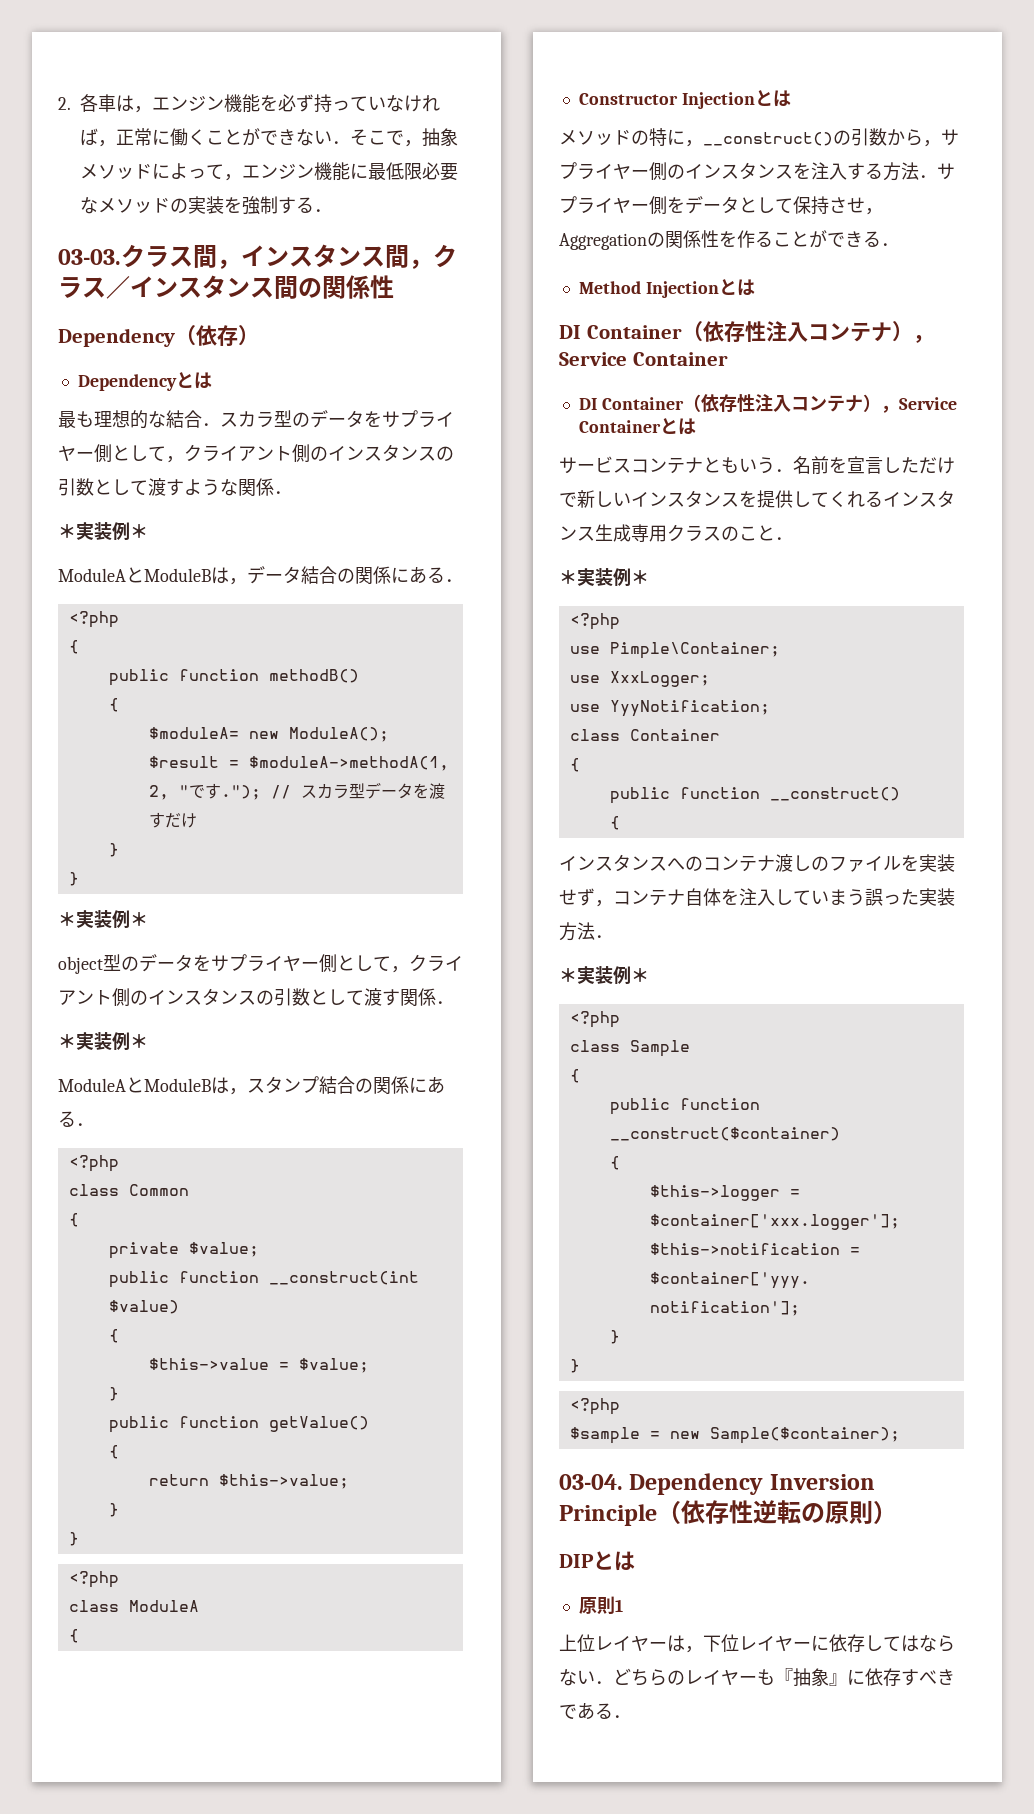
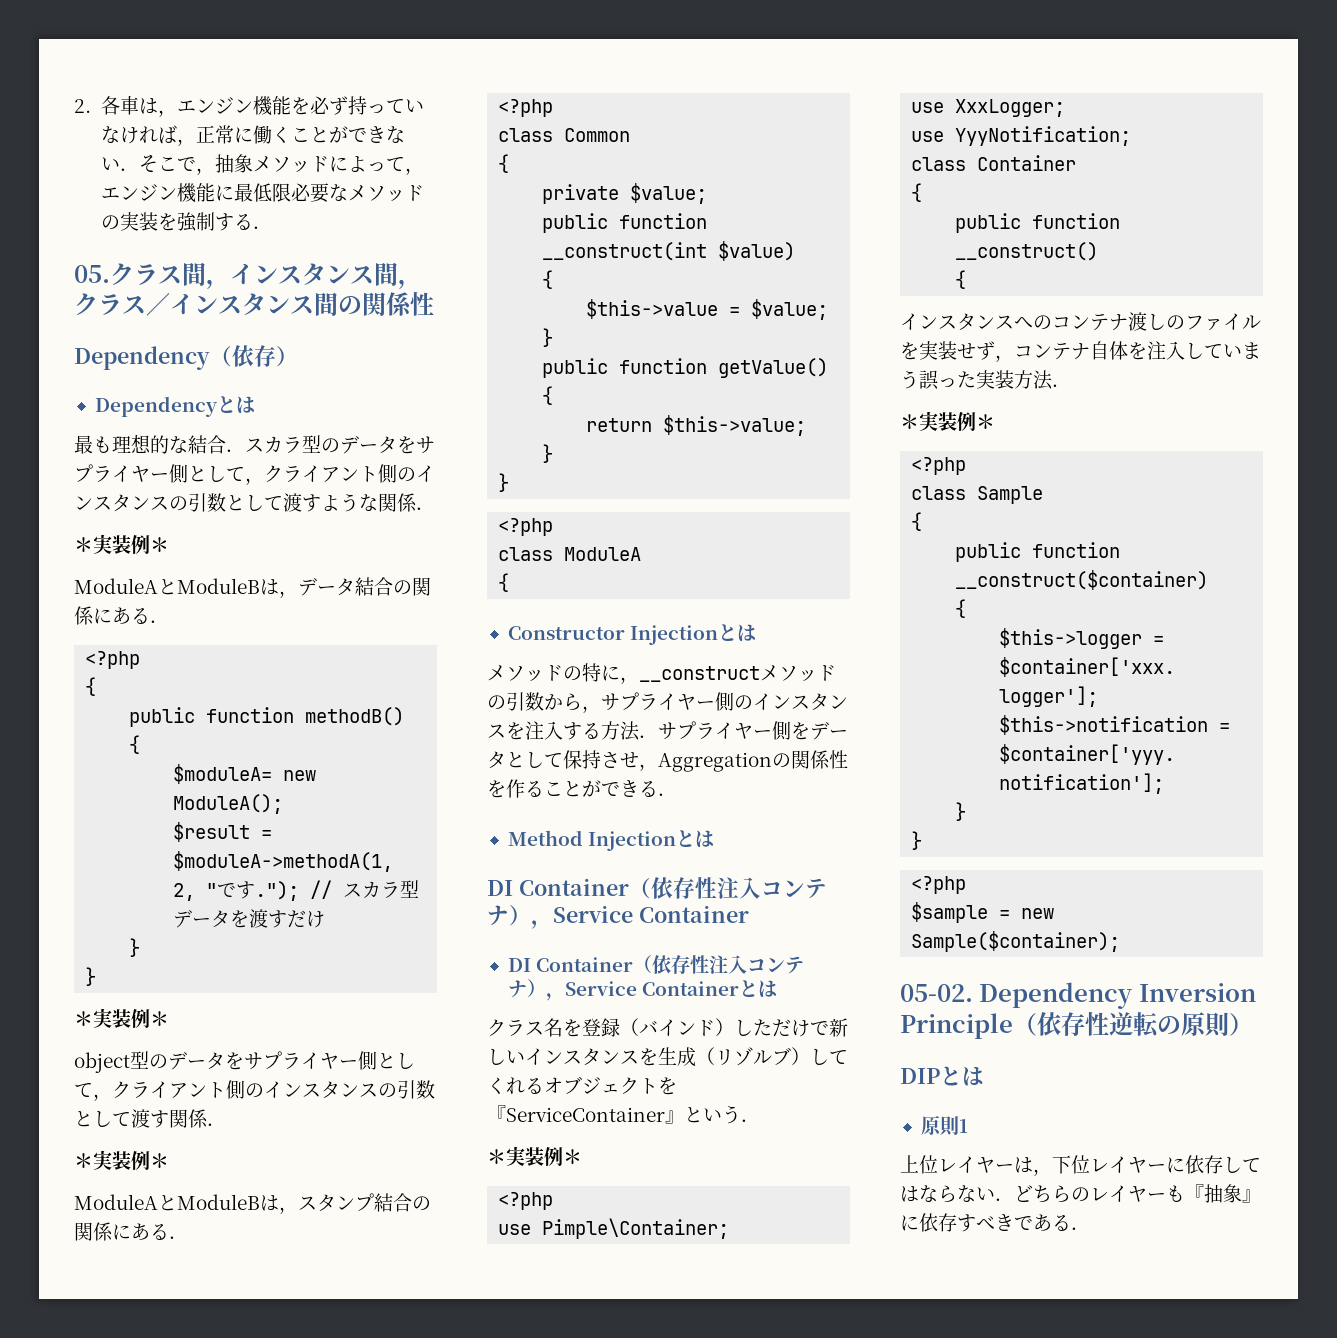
- 03-03.クラス間，インスタンス間，クラス／インスタンス間の関係性
+ 05.クラス間，インスタンス間，クラス／インスタンス間の関係性
- メソッドの特に，__construct()の引数から，サプライヤー側のインスタンスを注入する方法．サプライヤー側をデータとして保持させ，Aggregationの関係性を作ることができる．
+ メソッドの特に，__constructメソッドの引数から，サプライヤー側のインスタンスを注入する方法．サプライヤー側をデータとして保持させ，Aggregationの関係性を作ることができる．
- サービスコンテナともいう．名前を宣言しただけで新しいインスタンスを提供してくれるインスタンス生成専用クラスのこと．
+ クラス名を登録（バインド）しただけで新しいインスタンスを生成（リゾルブ）してくれるオブジェクトを『ServiceContainer』という．
- 03-04.
+ 05-02.

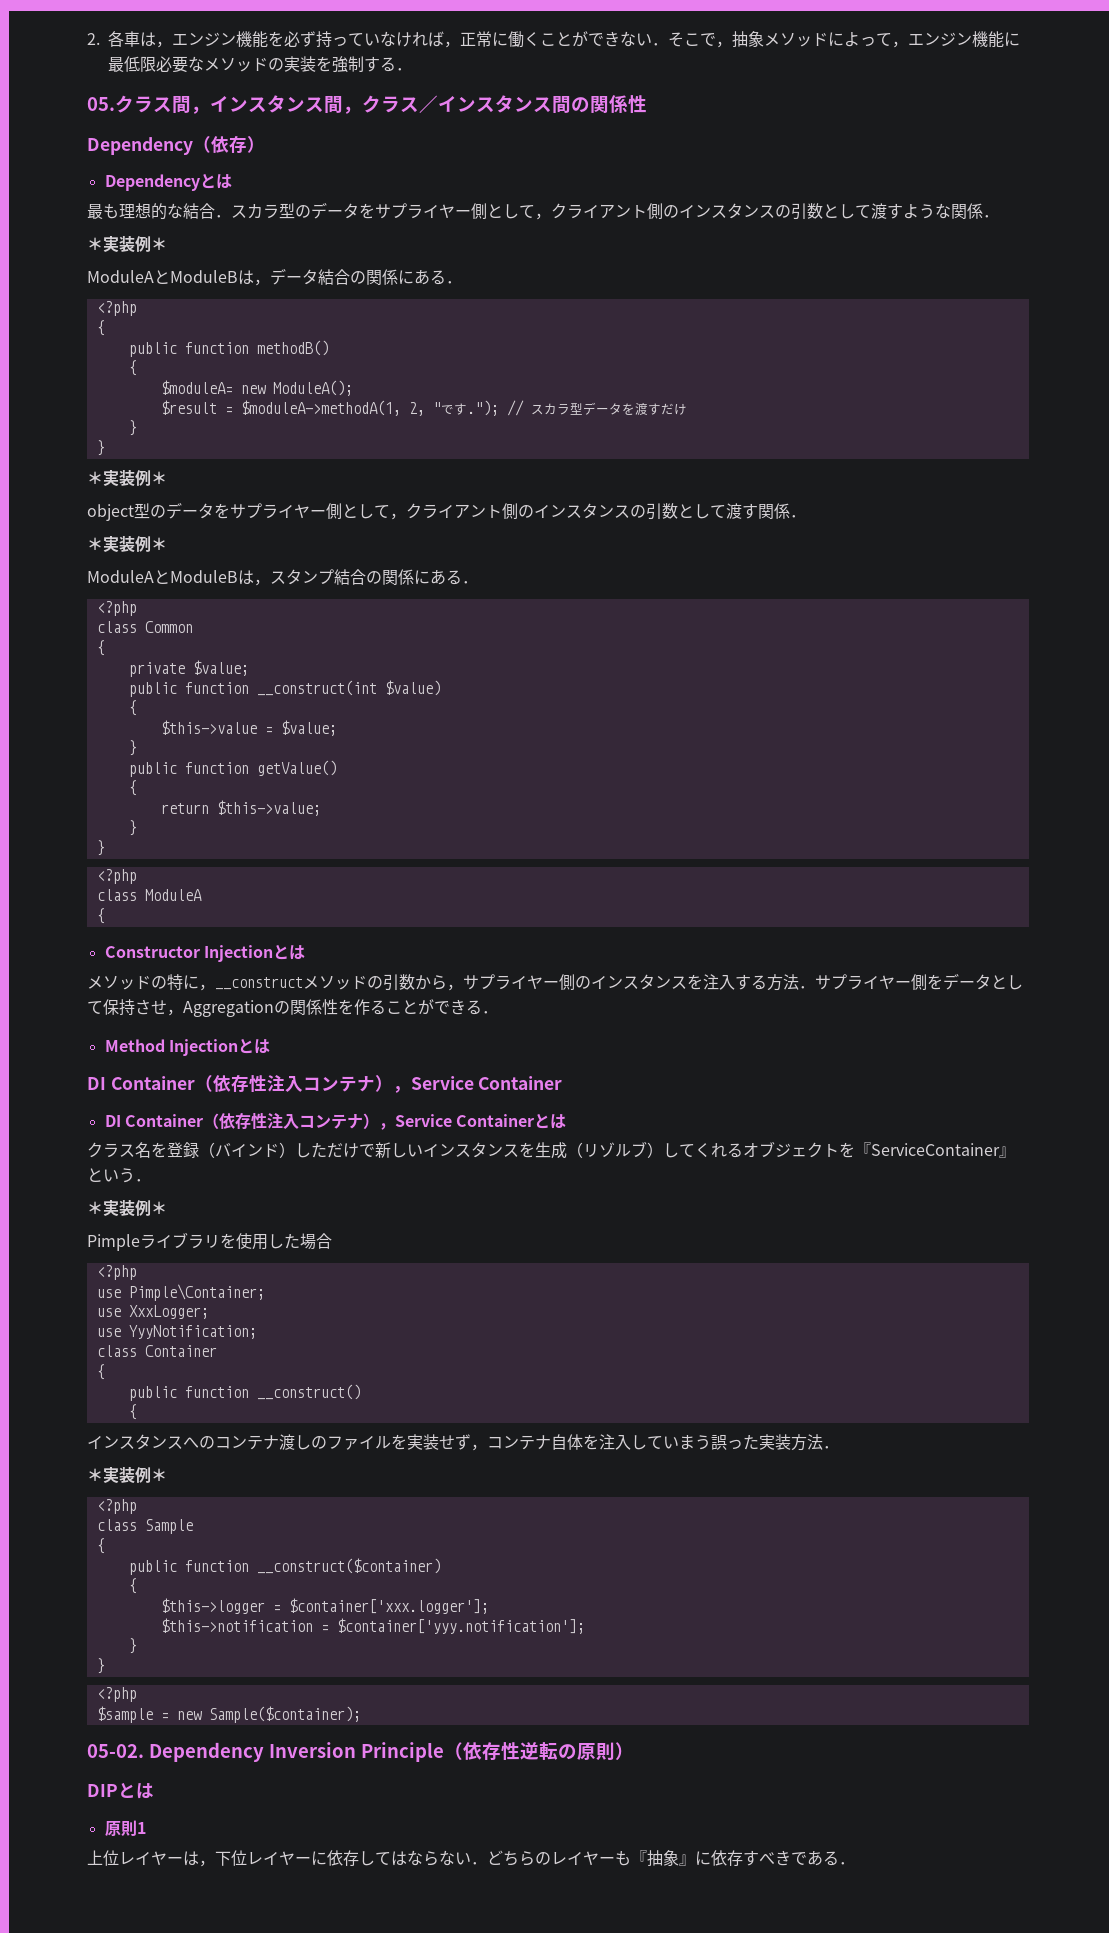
+ Pimpleライブラリを使用した場合

